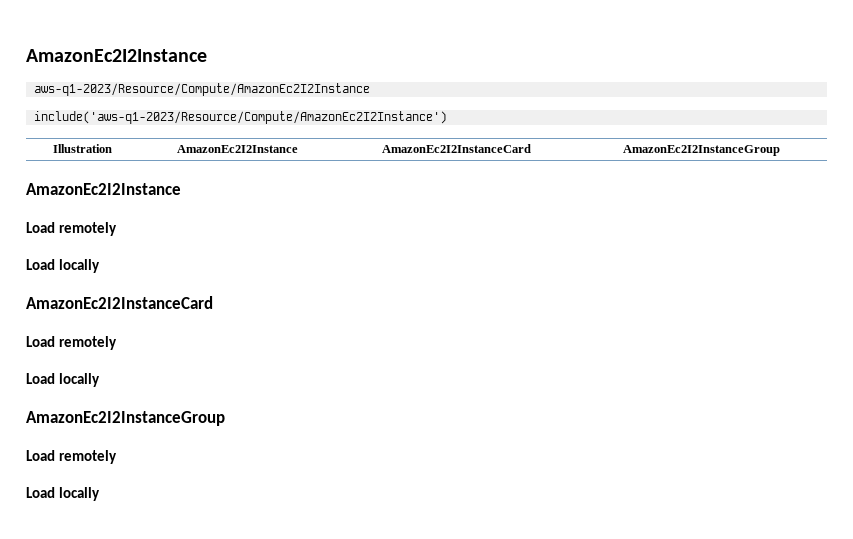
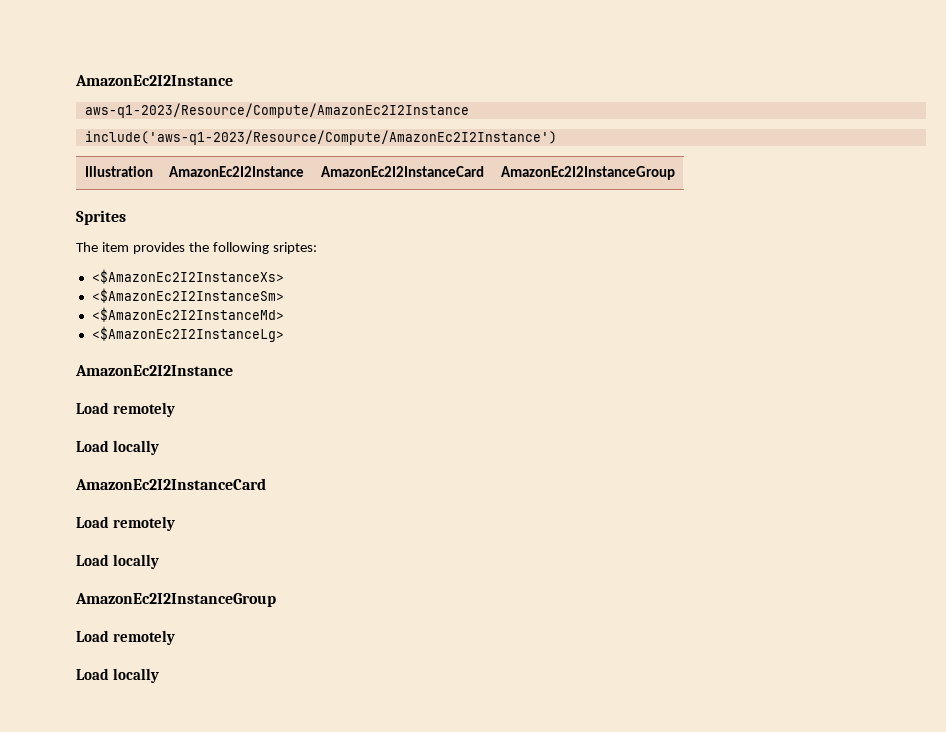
+ Sprites
+ The item provides the following sriptes:
+ <$AmazonEc2I2InstanceXs>
+ <$AmazonEc2I2InstanceSm>
+ <$AmazonEc2I2InstanceMd>
+ <$AmazonEc2I2InstanceLg>

